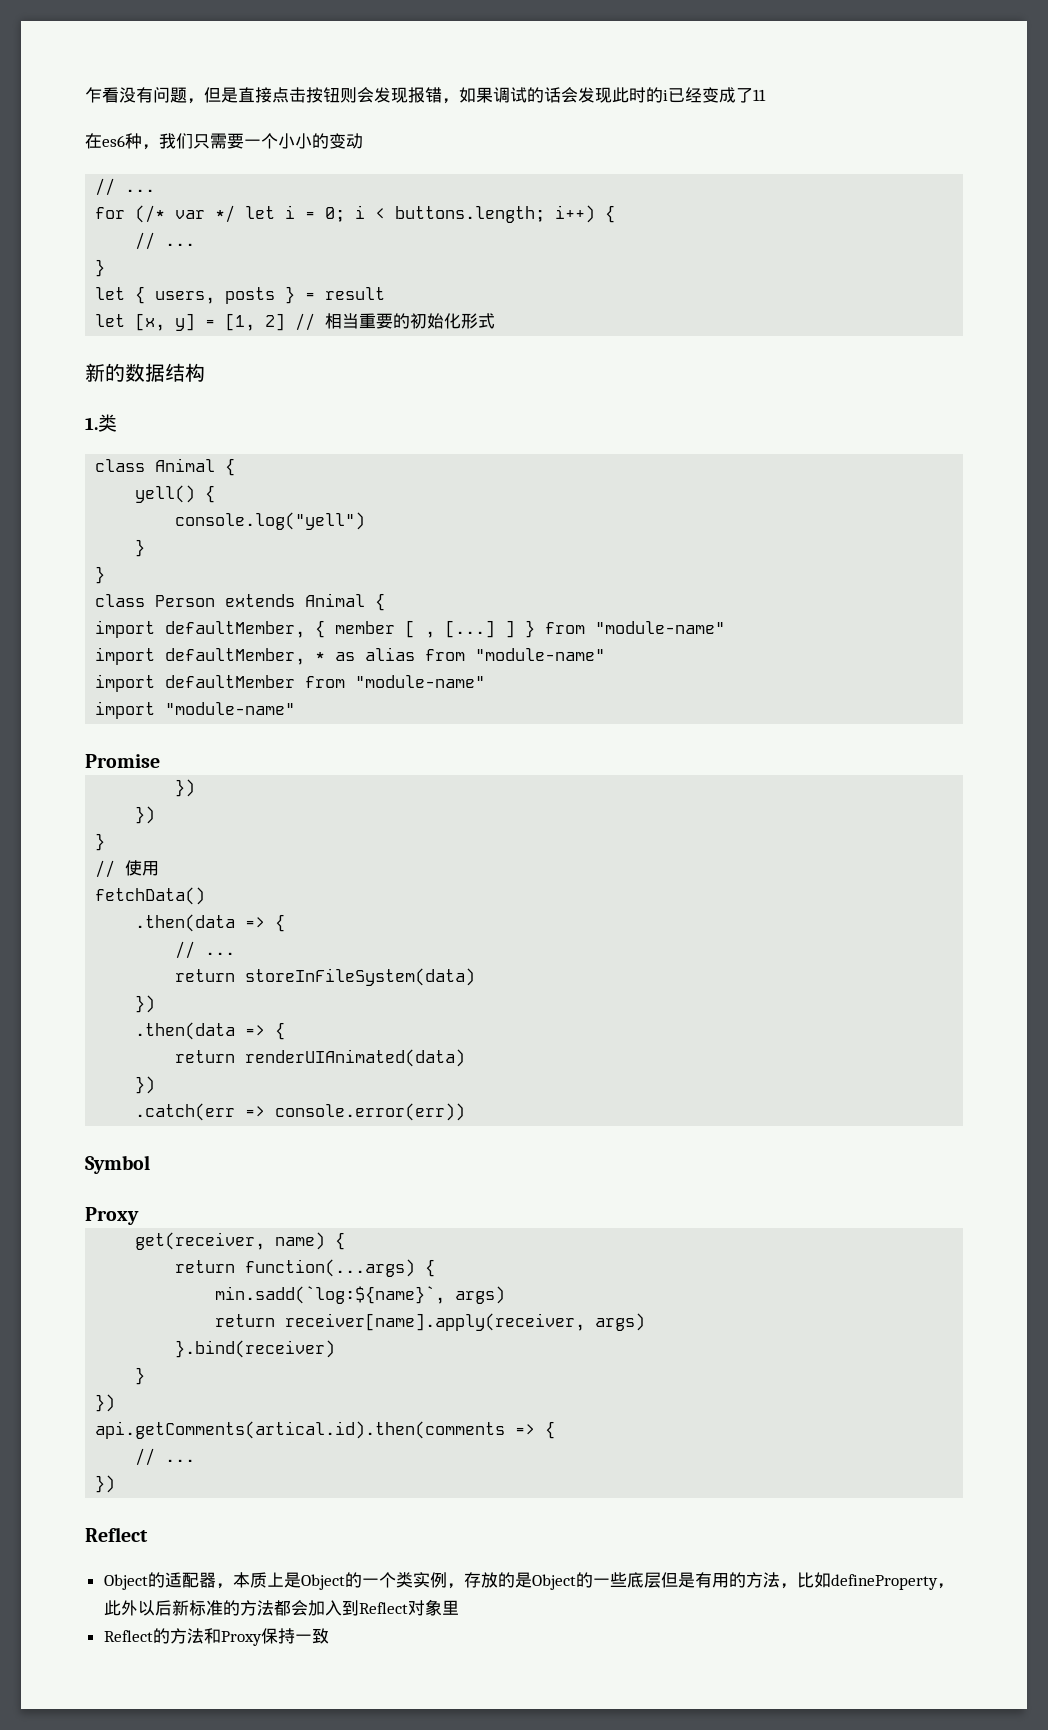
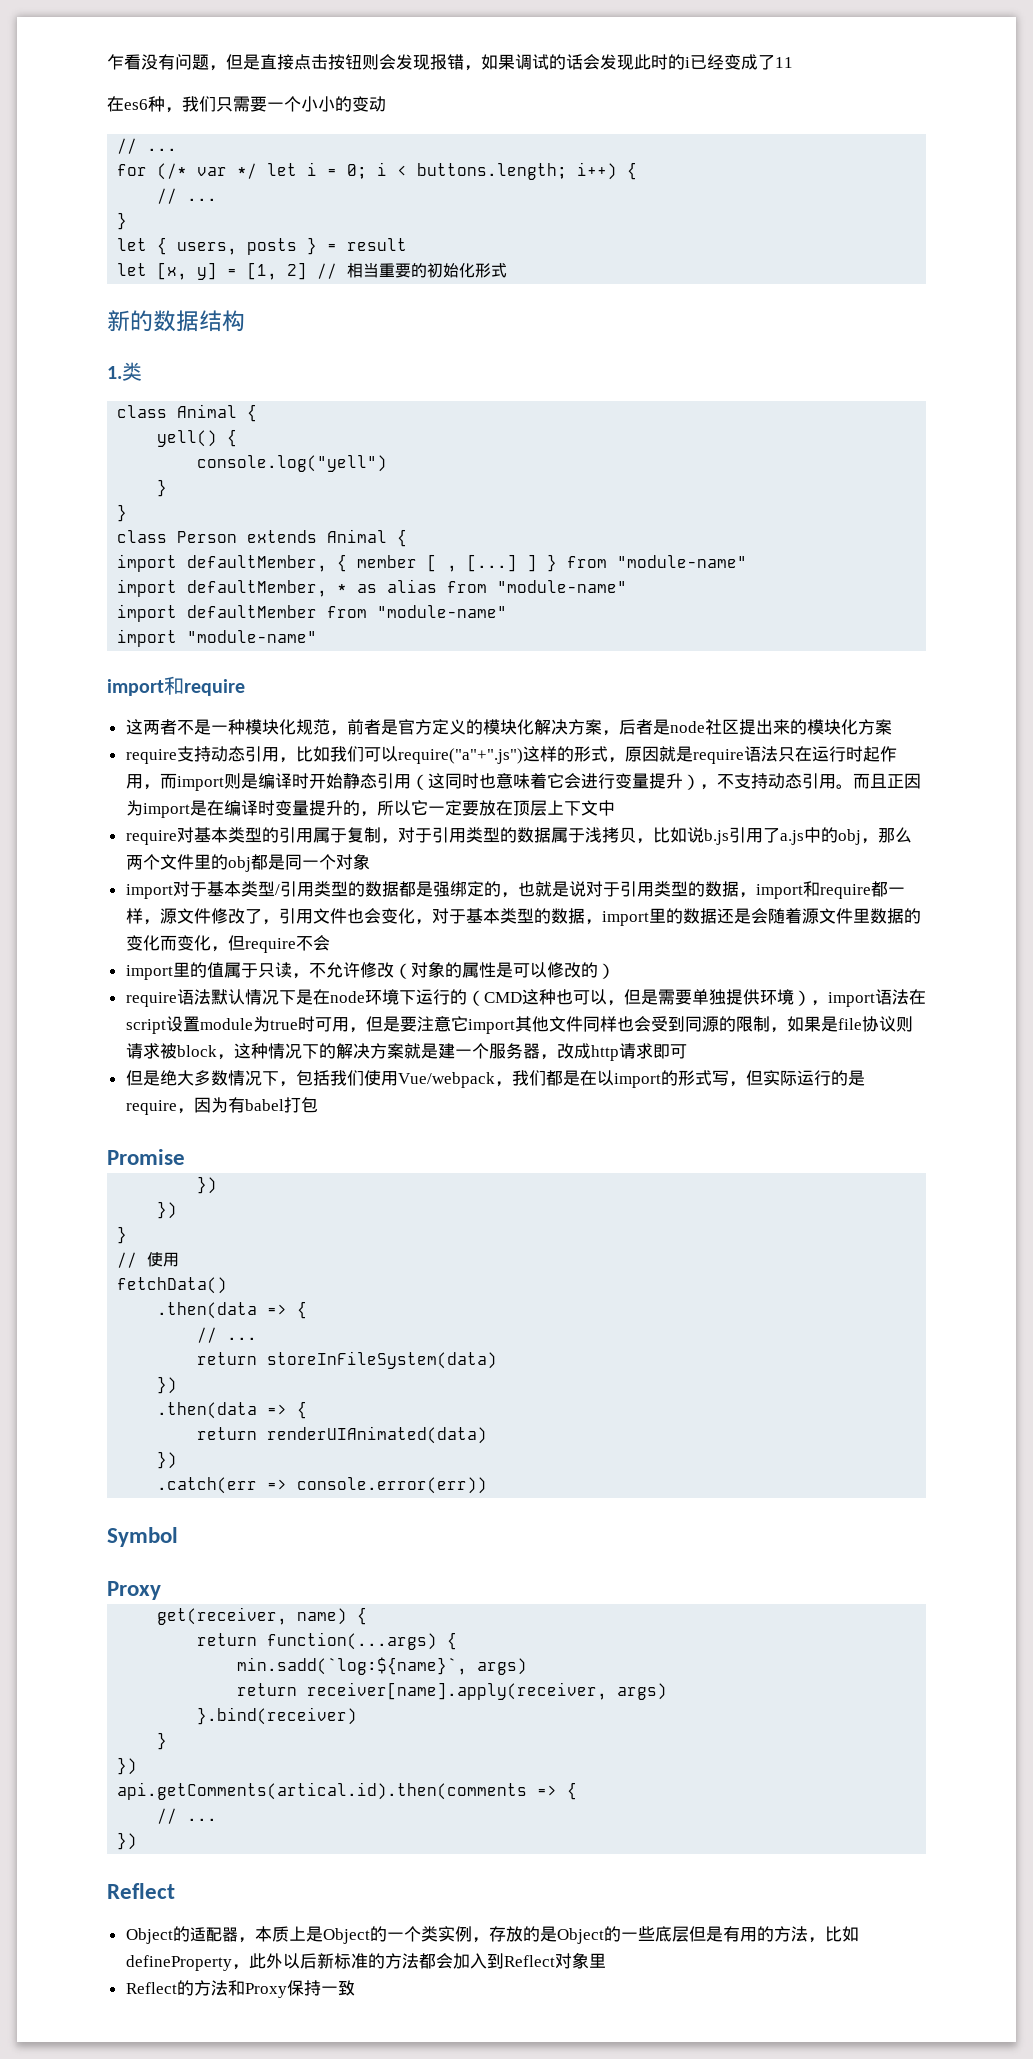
  import "module-name"
+ import和require
+ 这两者不是一种模块化规范，前者是官方定义的模块化解决方案，后者是node社区提出来的模块化方案
+ require支持动态引用，比如我们可以require("a"+".js")这样的形式，原因就是require语法只在运行时起作用，而import则是编译时开始静态引用（这同时也意味着它会进行变量提升），不支持动态引用。而且正因为import是在编译时变量提升的，所以它一定要放在顶层上下文中
+ require对基本类型的引用属于复制，对于引用类型的数据属于浅拷贝，比如说b.js引用了a.js中的obj，那么两个文件里的obj都是同一个对象
+ import对于基本类型/引用类型的数据都是强绑定的，也就是说对于引用类型的数据，import和require都一样，源文件修改了，引用文件也会变化，对于基本类型的数据，import里的数据还是会随着源文件里数据的变化而变化，但require不会
+ import里的值属于只读，不允许修改（对象的属性是可以修改的）
+ require语法默认情况下是在node环境下运行的（CMD这种也可以，但是需要单独提供环境），import语法在script设置module为true时可用，但是要注意它import其他文件同样也会受到同源的限制，如果是file协议则请求被block，这种情况下的解决方案就是建一个服务器，改成http请求即可
+ 但是绝大多数情况下，包括我们使用Vue/webpack，我们都是在以import的形式写，但实际运行的是require，因为有babel打包

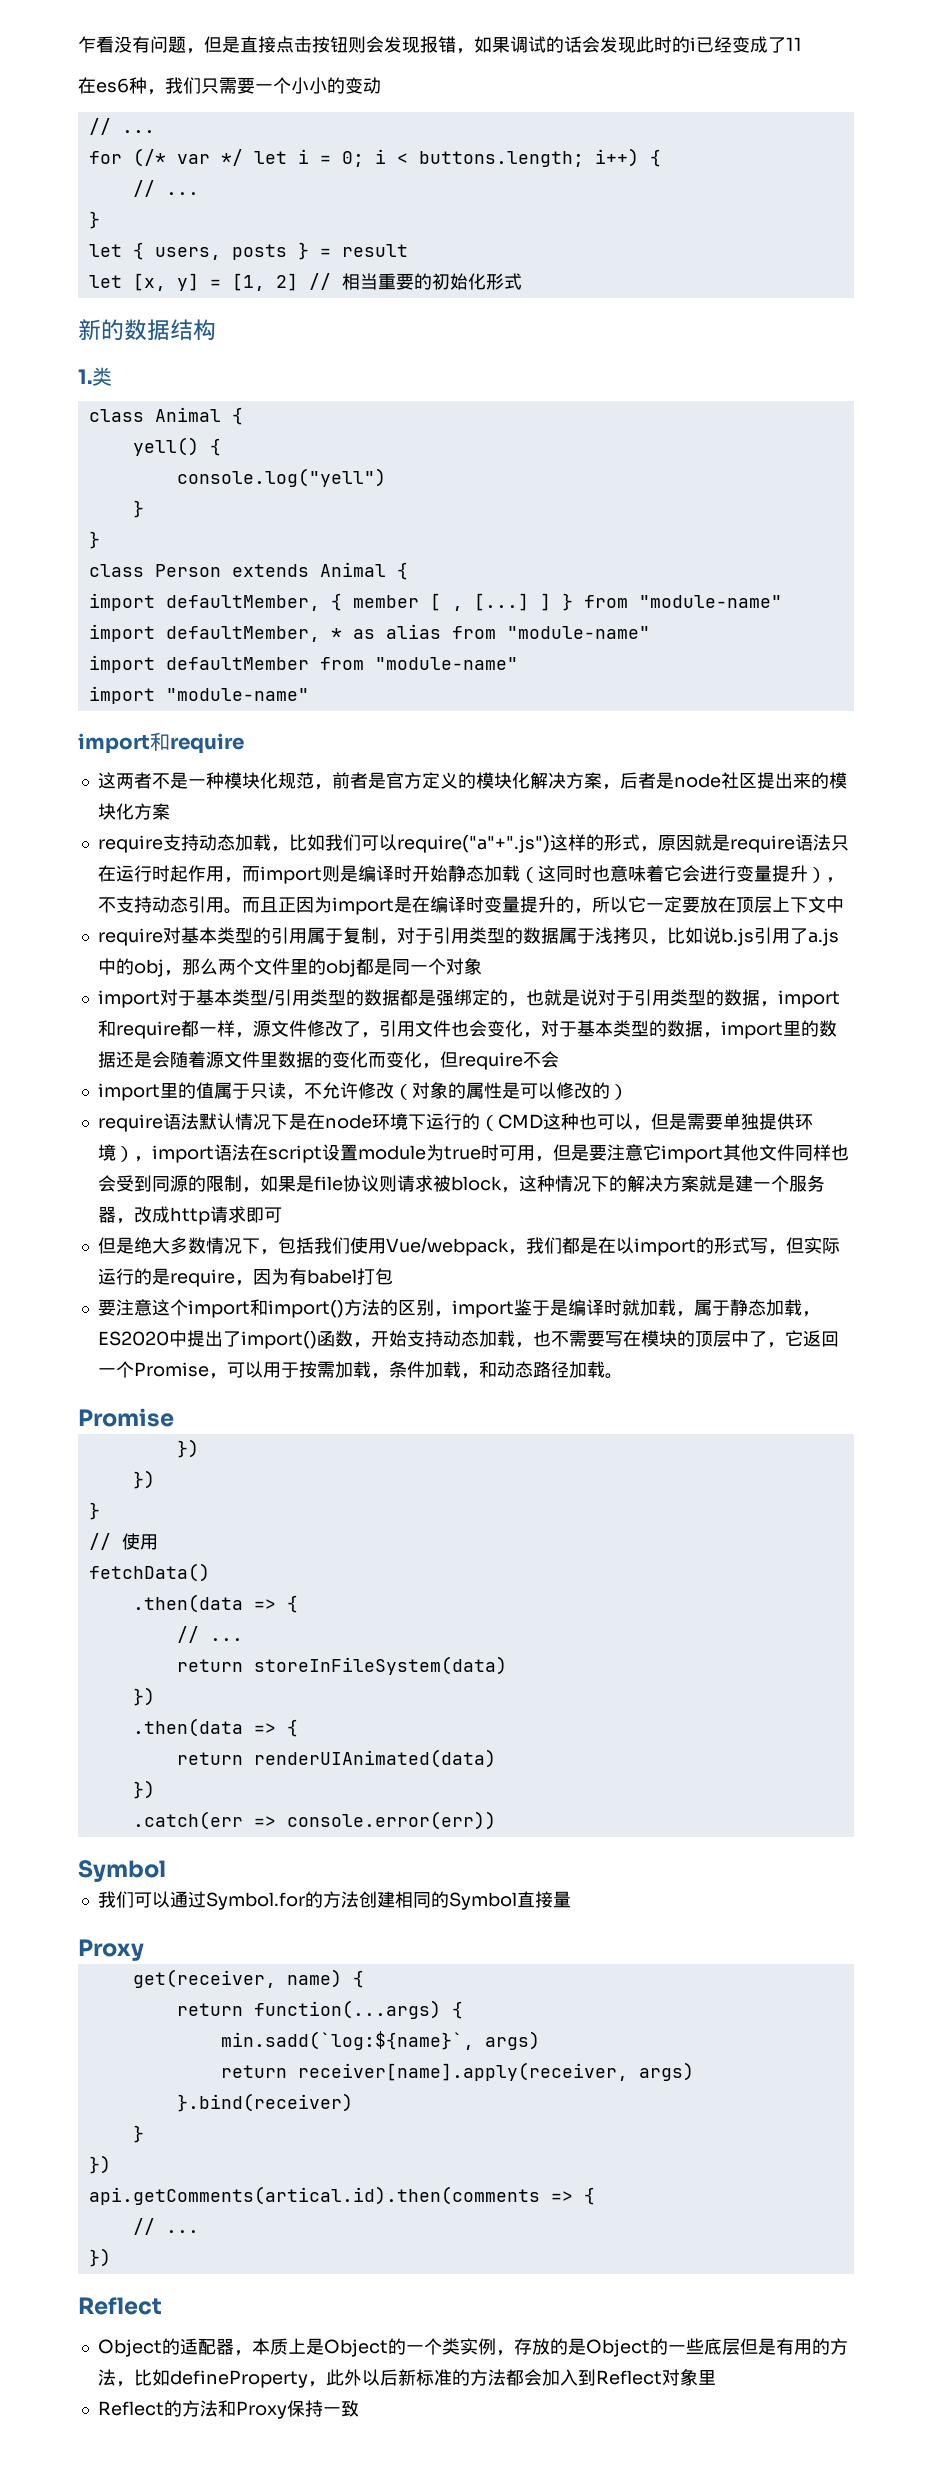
- require支持动态引用，比如我们可以require("a"+".js")这样的形式，原因就是require语法只在运行时起作用，而import则是编译时开始静态引用（这同时也意味着它会进行变量提升），不支持动态引用。
+ require支持动态加载，比如我们可以require("a"+".js")这样的形式，原因就是require语法只在运行时起作用，而import则是编译时开始静态加载（这同时也意味着它会进行变量提升），不支持动态引用。
+ 要注意这个import和import()方法的区别，import鉴于是编译时就加载，属于静态加载，ES2020中提出了import()函数，开始支持动态加载，也不需要写在模块的顶层中了，它返回一个Promise，可以用于按需加载，条件加载，和动态路径加载。
+ 我们可以通过Symbol.for的方法创建相同的Symbol直接量

